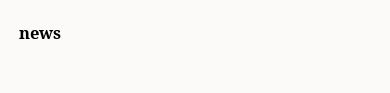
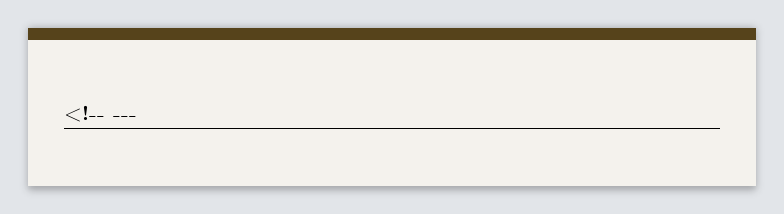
- news
+ <!-- ---

